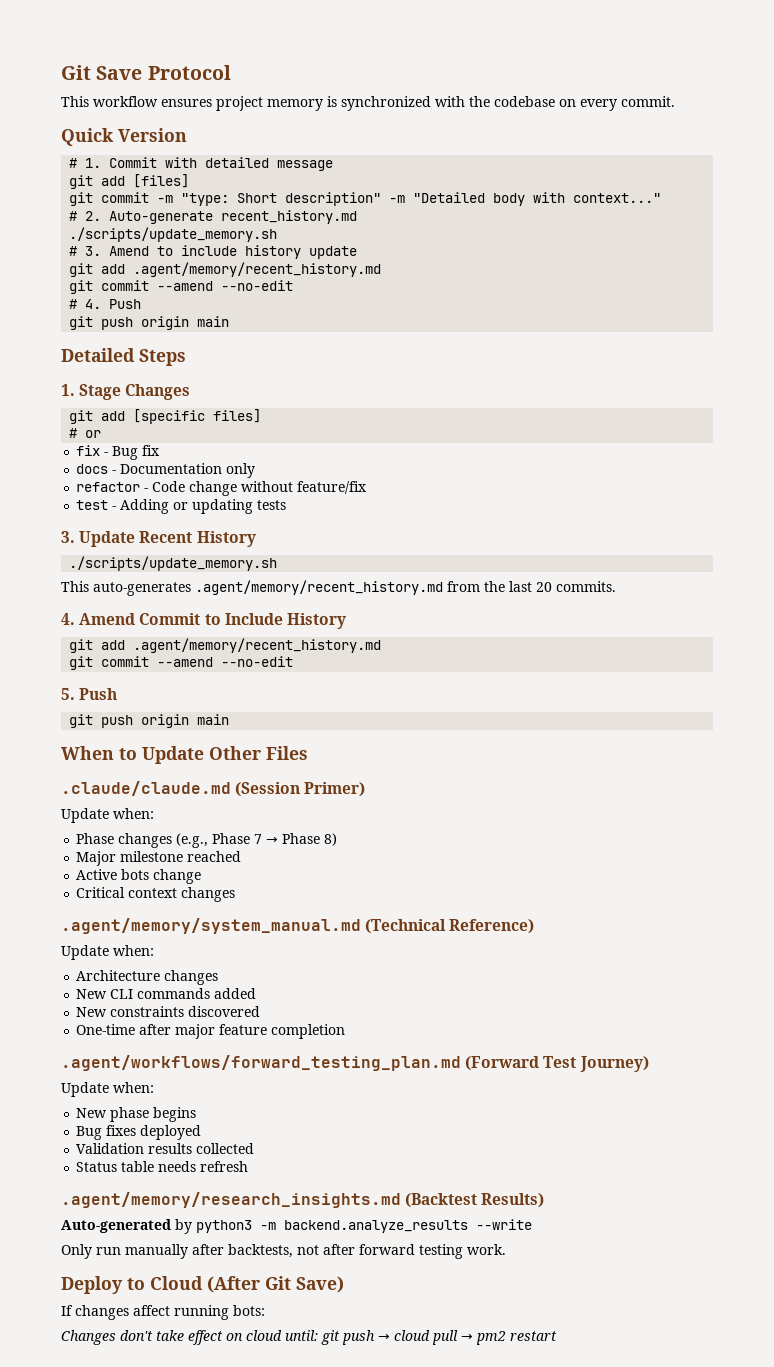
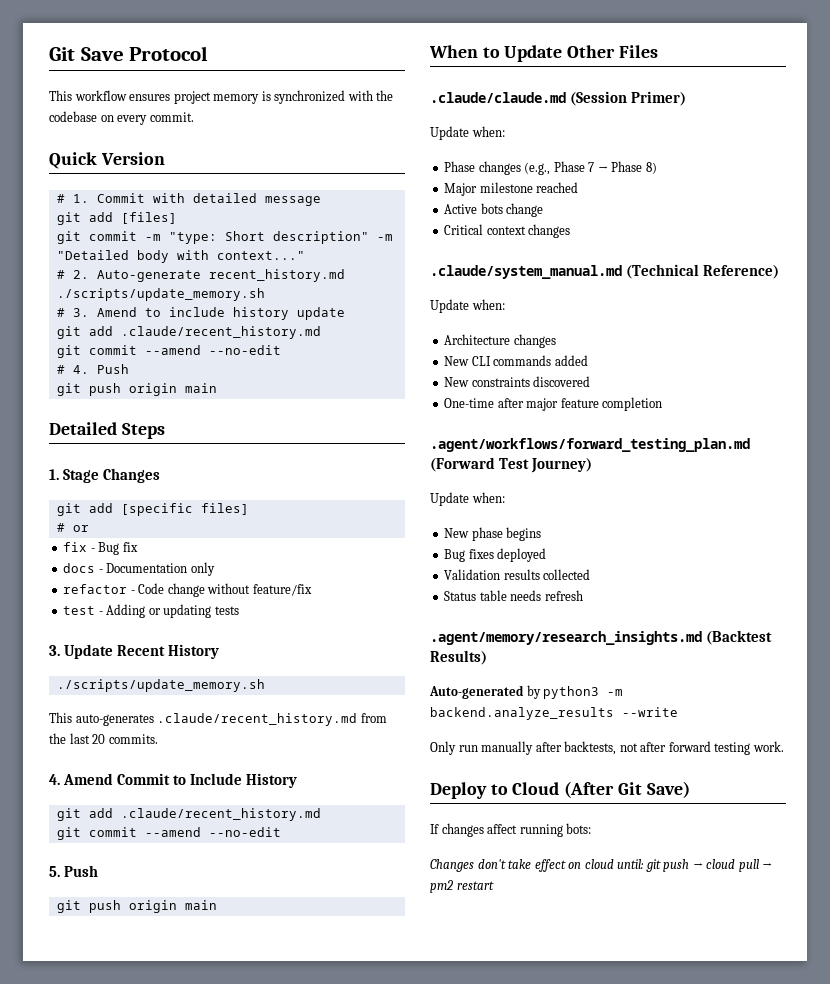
  # 3. Amend to include history update
- git add .agent/memory/recent_history.md
+ git add .claude/recent_history.md
- This auto-generates .agent/memory/recent_history.md from the last 20 commits.
+ This auto-generates .claude/recent_history.md from the last 20 commits.
  4. Amend Commit to Include History
- git add .agent/memory/recent_history.md
+ git add .claude/recent_history.md
- .agent/memory/system_manual.md (Technical Reference)
+ .claude/system_manual.md (Technical Reference)

